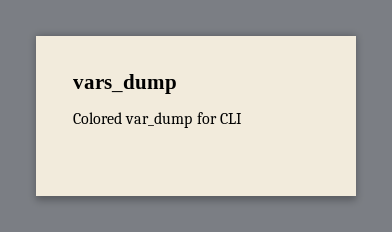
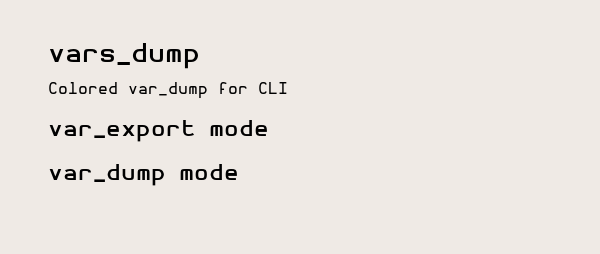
+ var_export mode
+ var_dump mode

